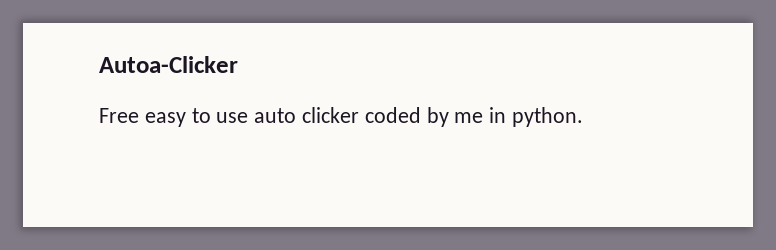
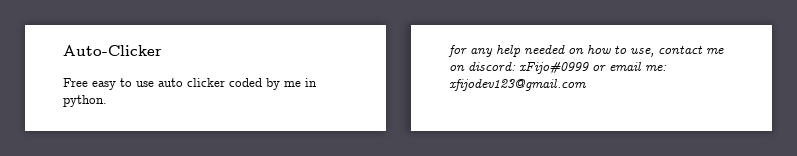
- Autoa-Clicker
+ Auto-Clicker
+ for any help needed on how to use, contact me on discord: xFijo#0999 or email me: xfijodev123@gmail.com

